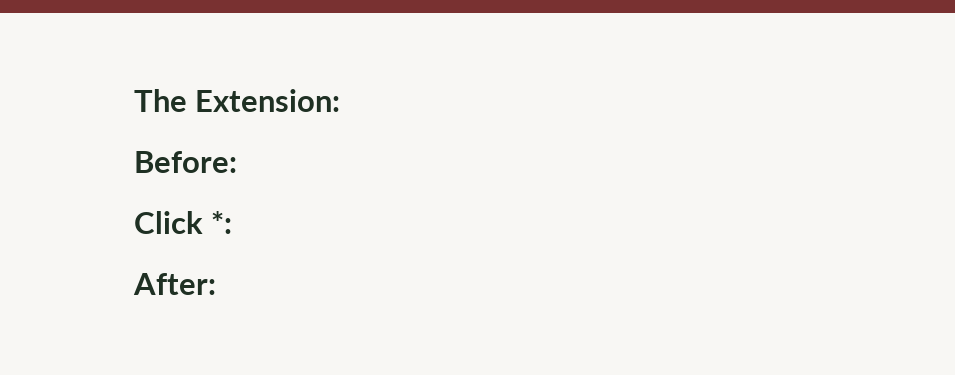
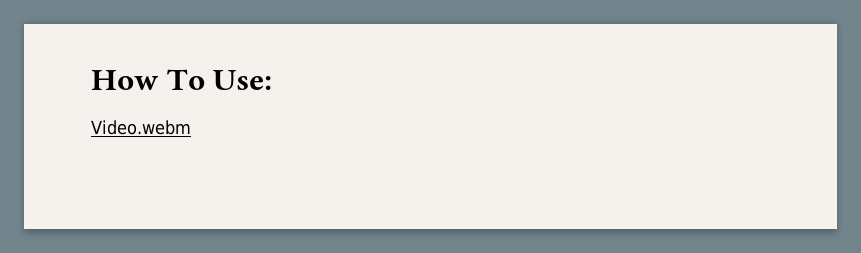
- The Extension:
- Before:
- Click *:
- After:
+ How To Use:
+ Video.webm

